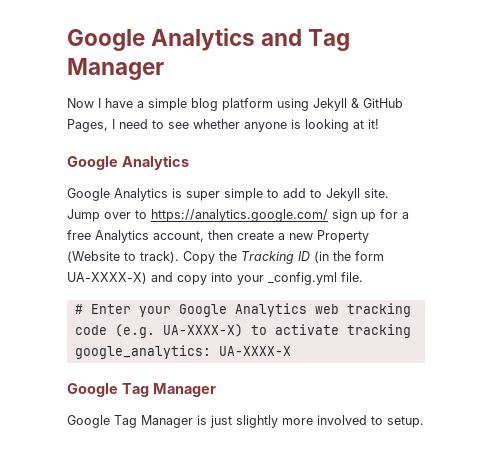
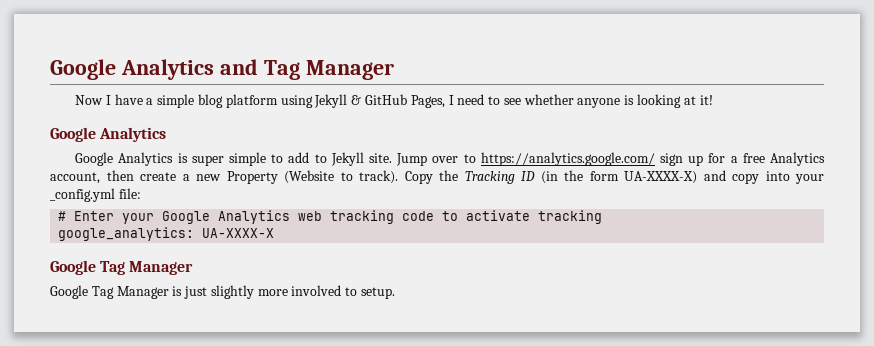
- Copy the Tracking ID (in the form UA-XXXX-X) and copy into your _config.yml file.
+ Copy the Tracking ID (in the form UA-XXXX-X) and copy into your _config.yml file:
- # Enter your Google Analytics web tracking code (e.g. UA-XXXX-X) to activate tracking
+ # Enter your Google Analytics web tracking code to activate tracking

